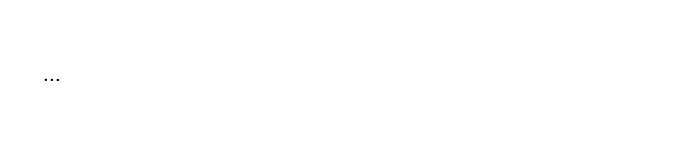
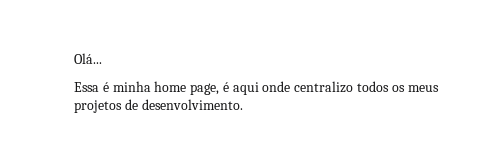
- ...
+ Olá...
+ Essa é minha home page, é aqui onde centralizo todos os meus projetos de desenvolvimento.

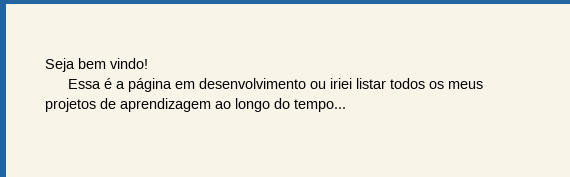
- Olá...
+ Seja bem vindo!
- Essa é minha home page, é aqui onde centralizo todos os meus projetos de desenvolvimento.
+ Essa é a página em desenvolvimento ou iriei listar todos os meus projetos de aprendizagem ao longo do tempo...

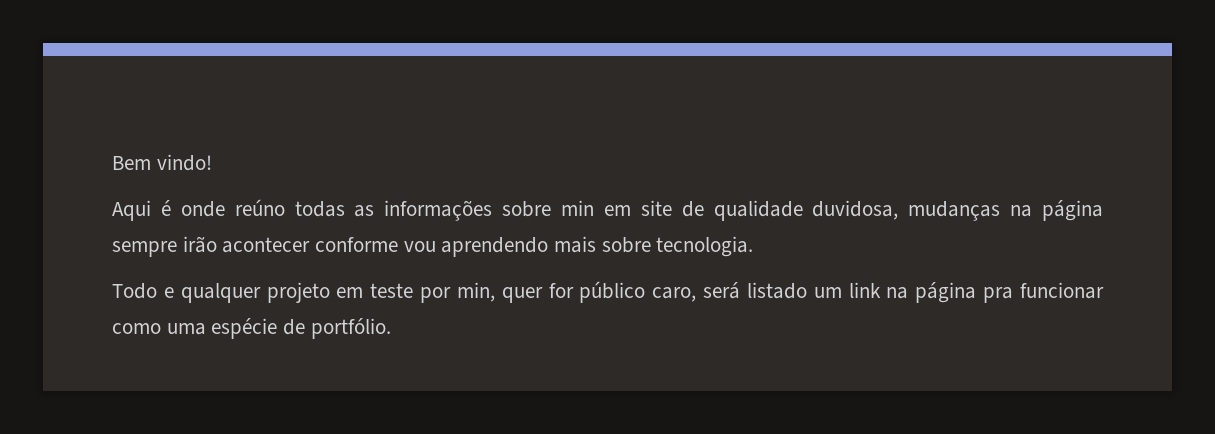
- Seja bem vindo!
+ Bem vindo!
- Essa é a página em desenvolvimento ou iriei listar todos os meus projetos de aprendizagem ao longo do tempo...
+ Aqui é onde reúno todas as informações sobre min em site de qualidade duvidosa, mudanças na página sempre irão acontecer conforme vou aprendendo mais sobre tecnologia.
+ Todo e qualquer projeto em teste por min, quer for público caro, será listado um link na página pra funcionar como uma espécie de portfólio.

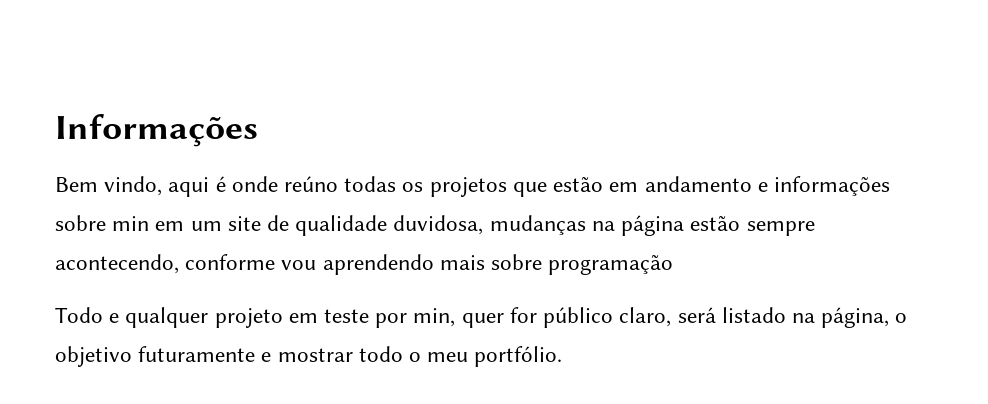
- Bem vindo!
- Aqui é onde reúno todas as informações sobre min em site de qualidade duvidosa, mudanças na página sempre irão acontecer conforme vou aprendendo mais sobre tecnologia.
+ Informações
+ Bem vindo, aqui é onde reúno todas os projetos que estão em andamento e informações sobre min em um site de qualidade duvidosa, mudanças na página estão sempre acontecendo, conforme vou aprendendo mais sobre programação
- Todo e qualquer projeto em teste por min, quer for público caro, será listado um link na página pra funcionar como uma espécie de portfólio.
+ Todo e qualquer projeto em teste por min, quer for público claro, será listado na página, o objetivo futuramente e mostrar todo o meu portfólio.

